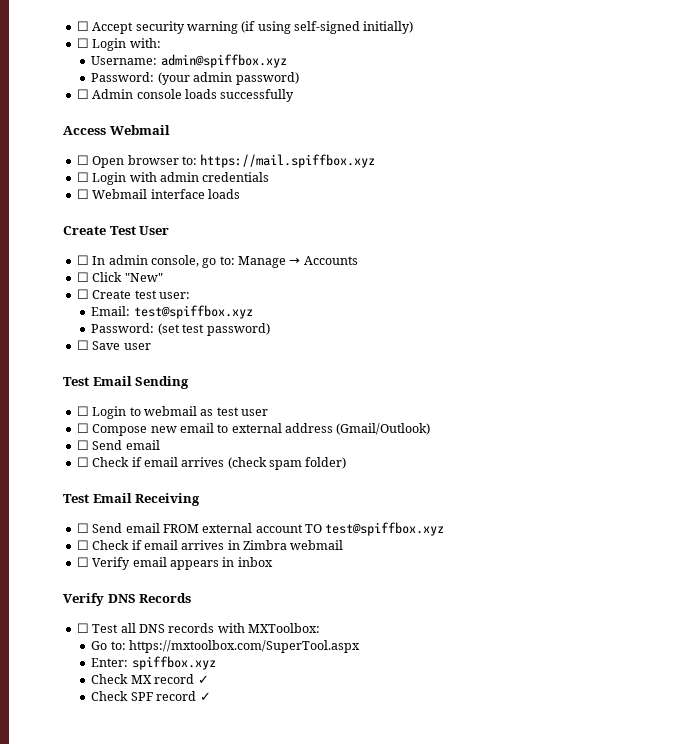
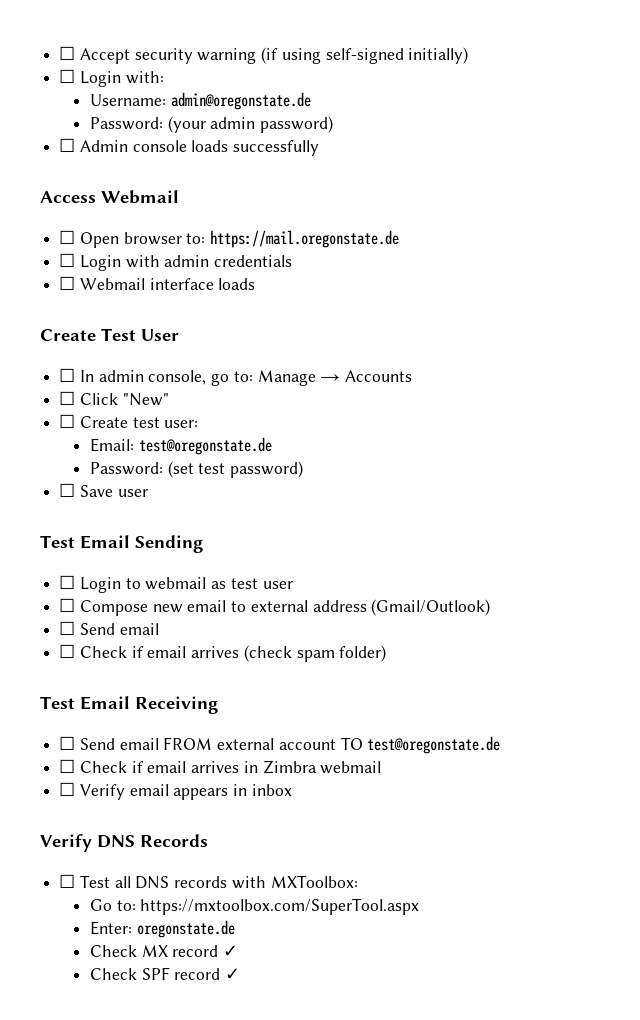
- Username: admin@spiffbox.xyz
+ Username: admin@oregonstate.de
- ☐ Open browser to: https://mail.spiffbox.xyz
+ ☐ Open browser to: https://mail.oregonstate.de
- Email: test@spiffbox.xyz
+ Email: test@oregonstate.de
- ☐ Send email FROM external account TO test@spiffbox.xyz
+ ☐ Send email FROM external account TO test@oregonstate.de
- Enter: spiffbox.xyz
+ Enter: oregonstate.de

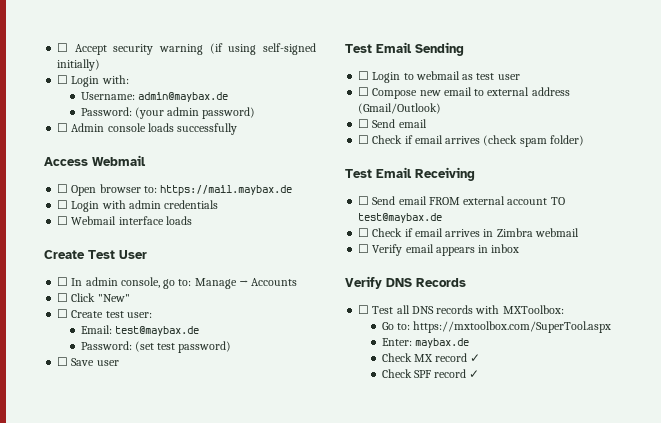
- Username: admin@oregonstate.de
+ Username: admin@maybax.de
- ☐ Open browser to: https://mail.oregonstate.de
+ ☐ Open browser to: https://mail.maybax.de
- Email: test@oregonstate.de
+ Email: test@maybax.de
- ☐ Send email FROM external account TO test@oregonstate.de
+ ☐ Send email FROM external account TO test@maybax.de
- Enter: oregonstate.de
+ Enter: maybax.de

